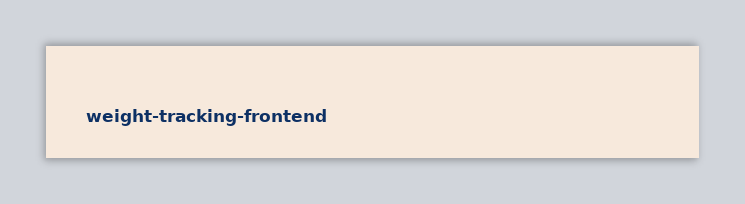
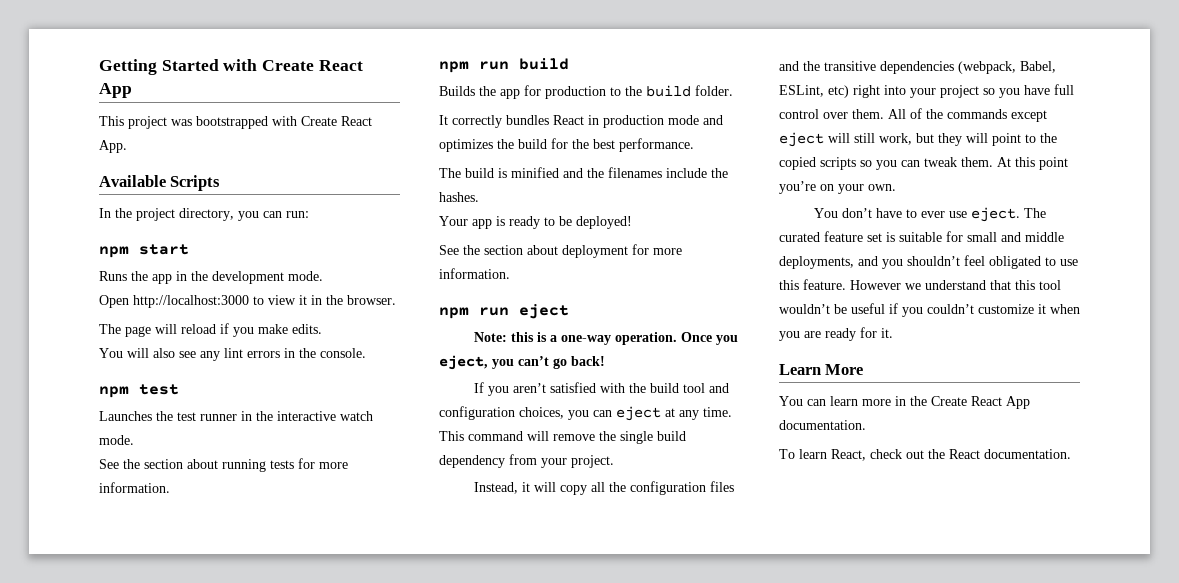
- weight-tracking-frontend
+ Getting Started with Create React App
+ This project was bootstrapped with Create React App.
+ Available Scripts
+ In the project directory, you can run:
+ npm start
+ Runs the app in the development mode.
+ Open http://localhost:3000 to view it in the browser.
+ The page will reload if you make edits.
+ You will also see any lint errors in the console.
+ npm test
+ Launches the test runner in the interactive watch mode.
+ See the section about running tests for more information.
+ npm run build
+ Builds the app for production to the build folder.
+ It correctly bundles React in production mode and optimizes the build for the best performance.
+ The build is minified and the filenames include the hashes.
+ Your app is ready to be deployed!
+ See the section about deployment for more information.
+ npm run eject
+ Note: this is a one-way operation. Once you eject, you can’t go back!
+ If you aren’t satisfied with the build tool and configuration choices, you can eject at any time. This command will remove the single build dependency from your project.
+ Instead, it will copy all the configuration files and the transitive dependencies (webpack, Babel, ESLint, etc) right into your project so you have full control over them. All of the commands except eject will still work, but they will point to the copied scripts so you can tweak them. At this point you’re on your own.
+ You don’t have to ever use eject. The curated feature set is suitable for small and middle deployments, and you shouldn’t feel obligated to use this feature. However we understand that this tool wouldn’t be useful if you couldn’t customize it when you are ready for it.
+ Learn More
+ You can learn more in the Create React App documentation.
+ To learn React, check out the React documentation.

